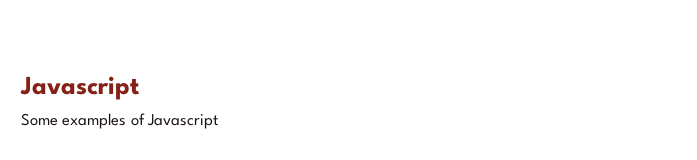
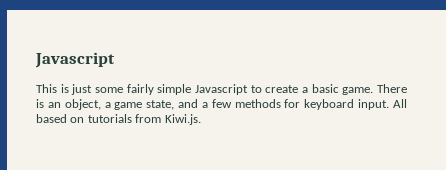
- Some examples of Javascript
+ This is just some fairly simple Javascript to create a basic game. There is an object, a game state, and a few methods for keyboard input. All based on tutorials from Kiwi.js.

